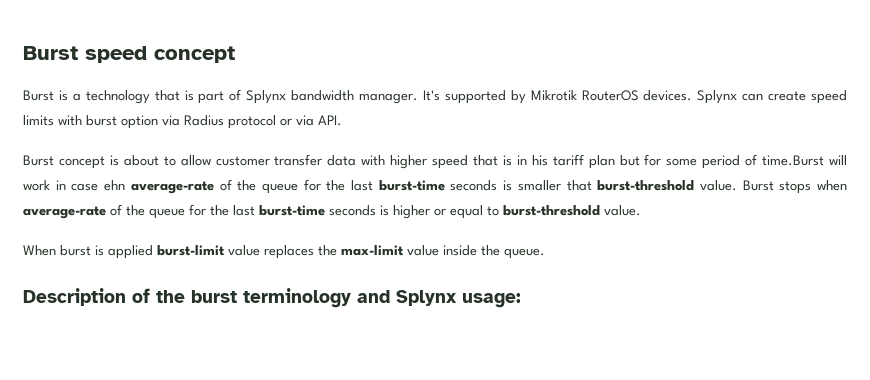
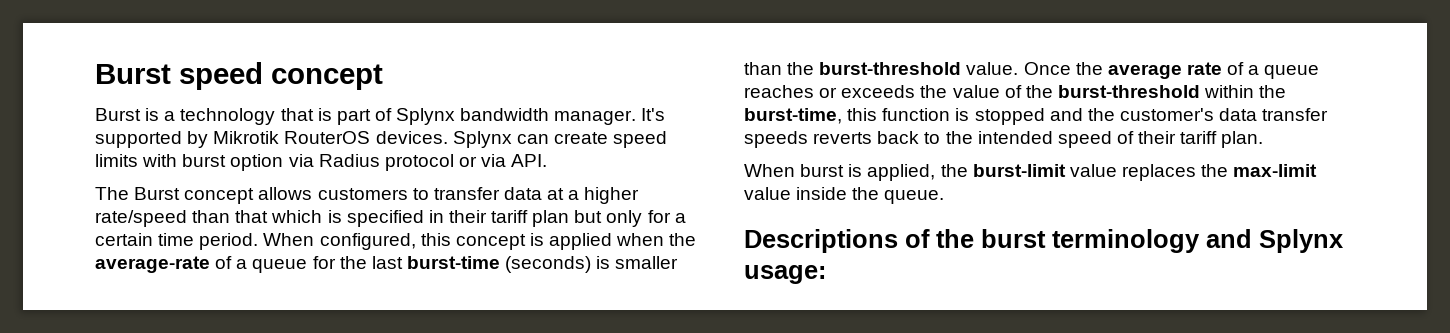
- Burst concept is about to allow customer transfer data with higher speed that is in his tariff plan but for some period of time.Burst will work in case ehn average-rate of the queue for the last burst-time seconds is smaller that burst-threshold value. Burst stops when average-rate of the queue for the last burst-time seconds is higher or equal to burst-threshold value.
+ The Burst concept allows customers to transfer data at a higher rate/speed than that which is specified in their tariff plan but only for a certain time period. When configured, this concept is applied when the average-rate of a queue for the last burst-time (seconds) is smaller than the burst-threshold value. Once the average rate of a queue reaches or exceeds the value of the burst-threshold within the burst-time, this function is stopped and the customer's data transfer speeds reverts back to the intended speed of their tariff plan.
- When burst is applied burst-limit value replaces the max-limit value inside the queue.
+ When burst is applied, the burst-limit value replaces the max-limit value inside the queue.
- Description of the burst terminology and Splynx usage:
+ Descriptions of the burst terminology and Splynx usage:

